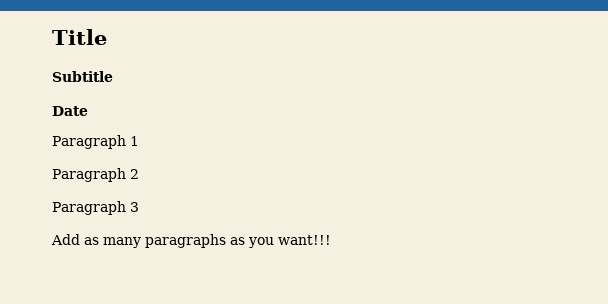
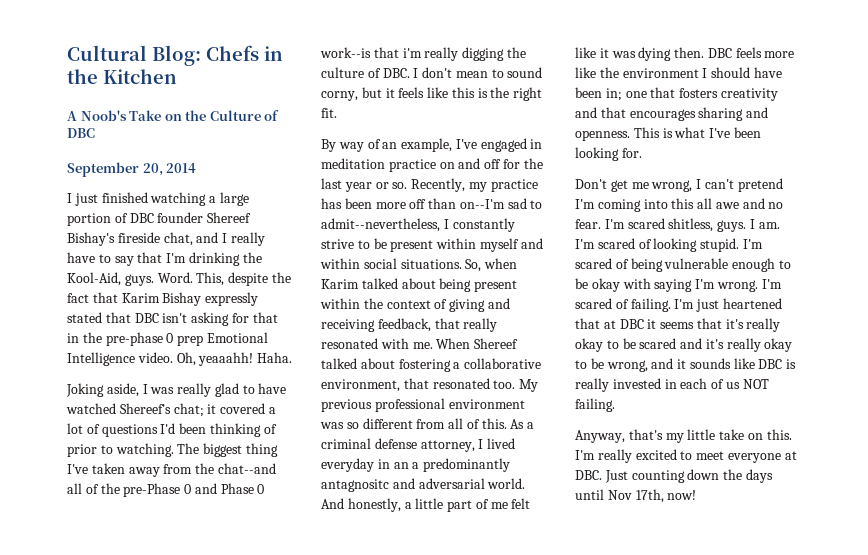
- Title
- Subtitle
- Date
- Paragraph 1
- Paragraph 2
- Paragraph 3
- Add as many paragraphs as you want!!!
+ Cultural Blog: Chefs in the Kitchen
+ A Noob's Take on the Culture of DBC
+ September 20, 2014
+ I just finished watching a large portion of DBC founder Shereef Bishay's fireside chat, and I really have to say that I'm drinking the Kool-Aid, guys. Word. This, despite the fact that Karim Bishay expressly stated that DBC isn't asking for that in the pre-phase 0 prep Emotional Intelligence video. Oh, yeaaahh! Haha.
+ Joking aside, I was really glad to have watched Shereef's chat; it covered a lot of questions I'd been thinking of prior to watching. The biggest thing I've taken away from the chat--and all of the pre-Phase 0 and Phase 0 work--is that i'm really digging the culture of DBC. I don't mean to sound corny, but it feels like this is the right fit.
+ By way of an example, I've engaged in meditation practice on and off for the last year or so. Recently, my practice has been more off than on--I'm sad to admit--nevertheless, I constantly strive to be present within myself and within social situations. So, when Karim talked about being present within the context of giving and receiving feedback, that really resonated with me. When Shereef talked about fostering a collaborative environment, that resonated too. My previous professional environment was so different from all of this. As a criminal defense attorney, I lived everyday in an a predominantly antagnositc and adversarial world. And honestly, a little part of me felt like it was dying then. DBC feels more like the environment I should have been in; one that fosters creativity and that encourages sharing and openness. This is what I've been looking for.
+ Don't get me wrong, I can't pretend I'm coming into this all awe and no fear. I'm scared shitless, guys. I am. I'm scared of looking stupid. I'm scared of being vulnerable enough to be okay with saying I'm wrong. I'm scared of failing. I'm just heartened that at DBC it seems that it's really okay to be scared and it's really okay to be wrong, and it sounds like DBC is really invested in each of us NOT failing.
+ Anyway, that's my little take on this. I'm really excited to meet everyone at DBC. Just counting down the days until Nov 17th, now!

